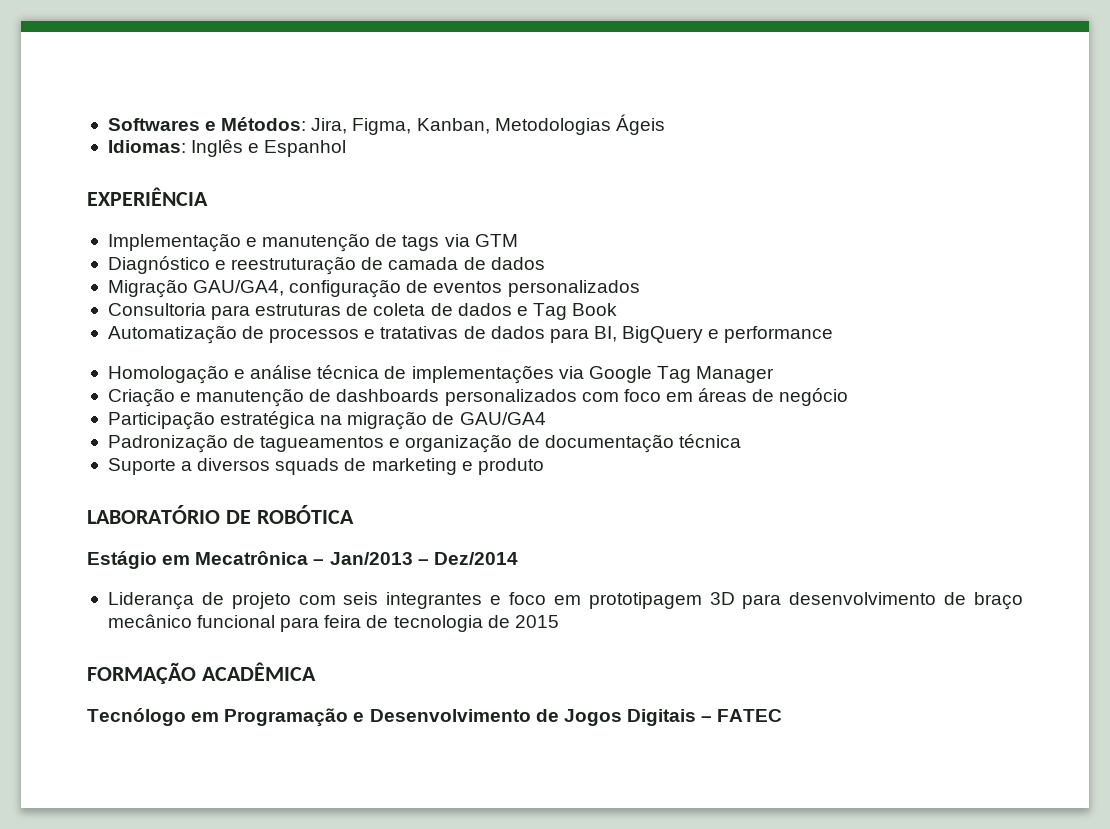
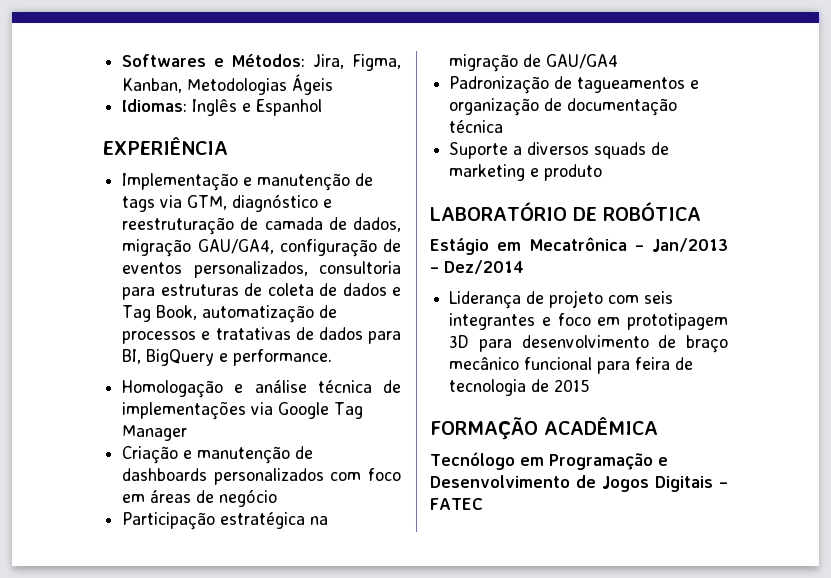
- Implementação e manutenção de tags via GTM
- Diagnóstico e reestruturação de camada de dados
- Migração GAU/GA4, configuração de eventos personalizados
- Consultoria para estruturas de coleta de dados e Tag Book
- Automatização de processos e tratativas de dados para BI, BigQuery e performance
+ Implementação e manutenção de tags via GTM, diagnóstico e reestruturação de camada de dados, migração GAU/GA4, configuração de eventos personalizados, consultoria para estruturas de coleta de dados e Tag Book, automatização de processos e tratativas de dados para BI, BigQuery e performance.

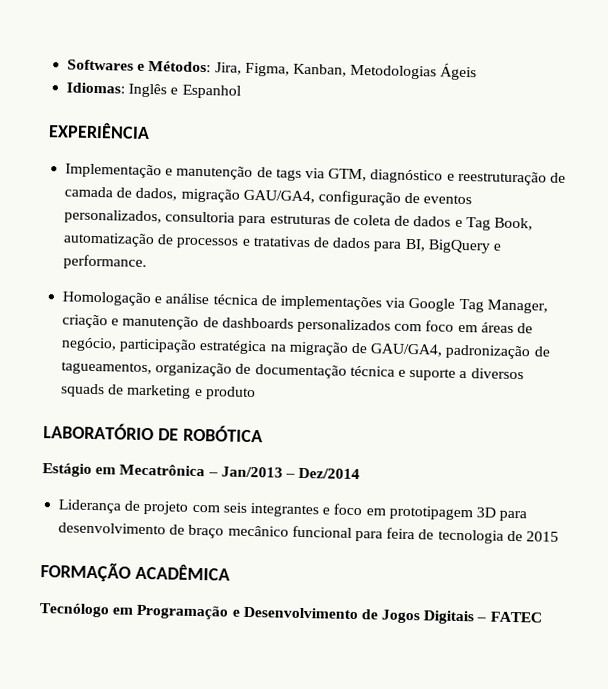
- Homologação e análise técnica de implementações via Google Tag Manager
- Criação e manutenção de dashboards personalizados com foco em áreas de negócio
- Participação estratégica na migração de GAU/GA4
- Padronização de tagueamentos e organização de documentação técnica
- Suporte a diversos squads de marketing e produto
+ Homologação e análise técnica de implementações via Google Tag Manager, criação e manutenção de dashboards personalizados com foco em áreas de negócio, participação estratégica na migração de GAU/GA4, padronização de tagueamentos, organização de documentação técnica e suporte a diversos squads de marketing e produto

